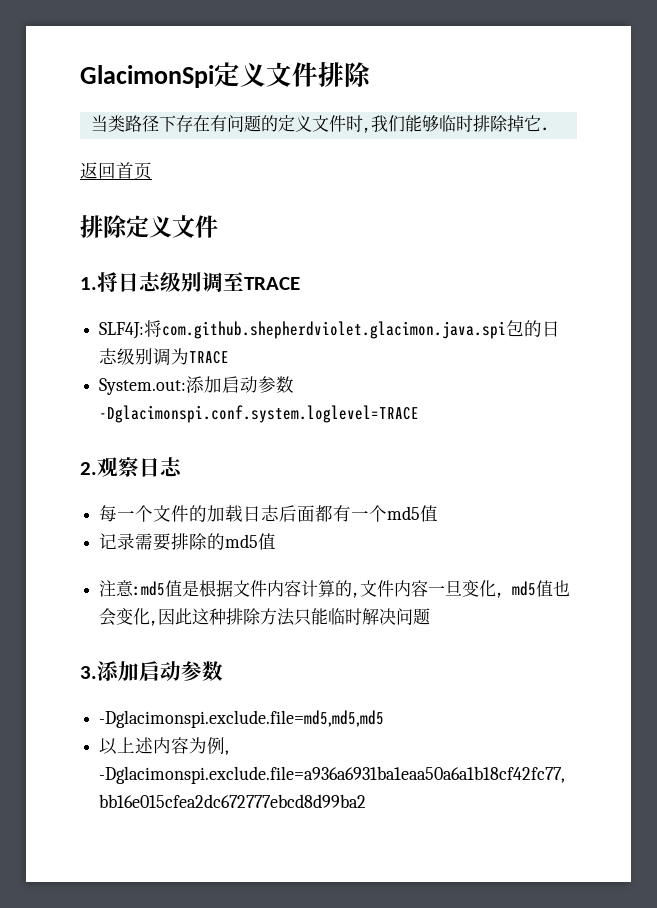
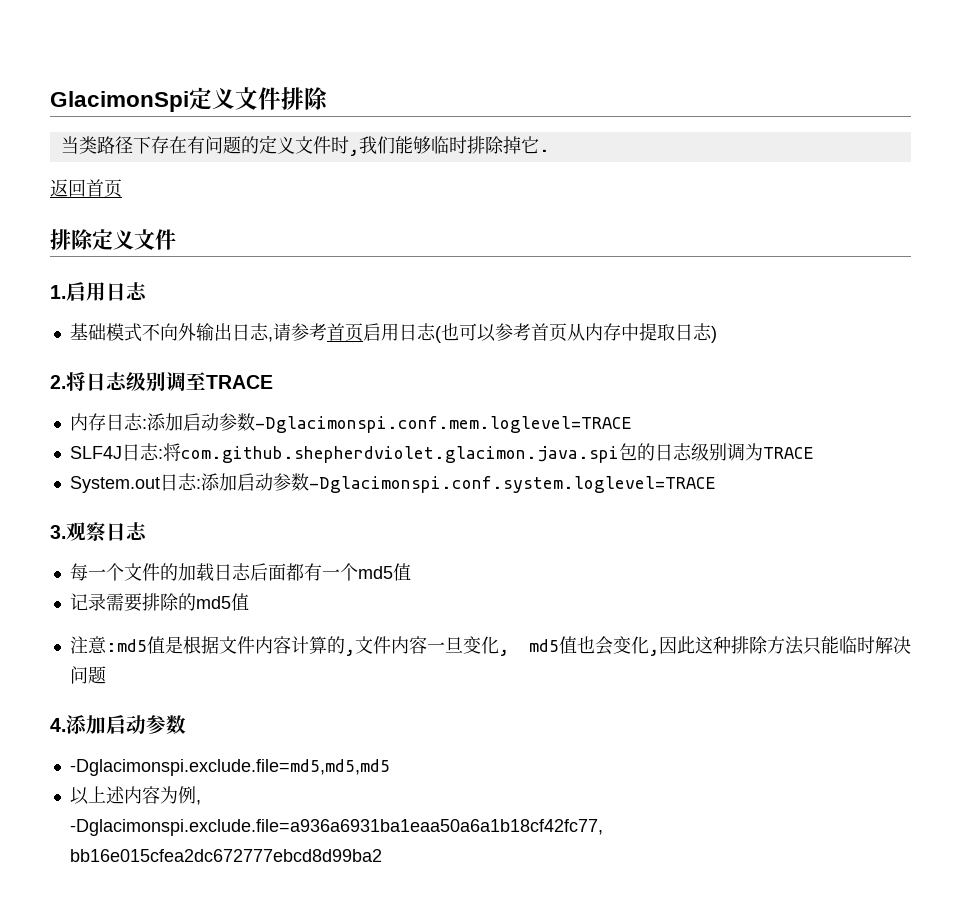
- 1.将日志级别调至TRACE
+ 1.启用日志
+ 基础模式不向外输出日志,请参考首页启用日志(也可以参考首页从内存中提取日志)
+ 2.将日志级别调至TRACE
- SLF4J:将com.github.shepherdviolet.glacimon.java.spi包的日志级别调为TRACE
+ 内存日志:添加启动参数-Dglacimonspi.conf.mem.loglevel=TRACE
+ SLF4J日志:将com.github.shepherdviolet.glacimon.java.spi包的日志级别调为TRACE
- System.out:添加启动参数-Dglacimonspi.conf.system.loglevel=TRACE
+ System.out日志:添加启动参数-Dglacimonspi.conf.system.loglevel=TRACE
- 2.观察日志
+ 3.观察日志
- 3.添加启动参数
+ 4.添加启动参数

